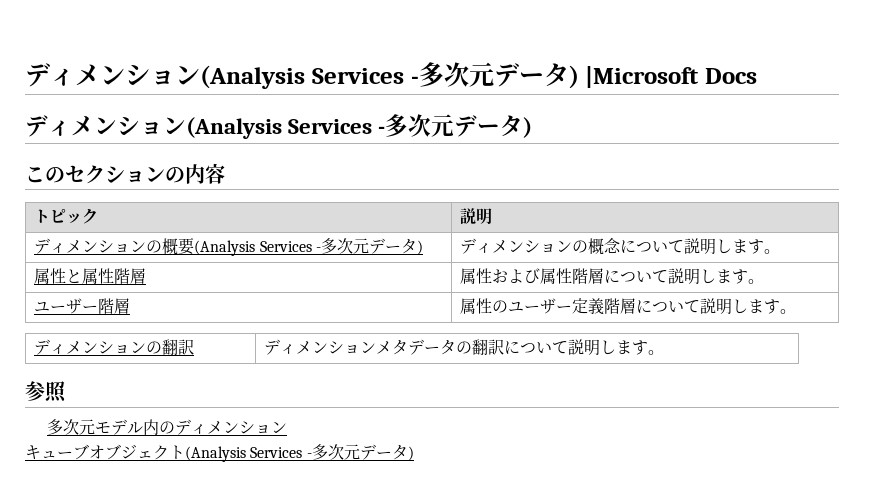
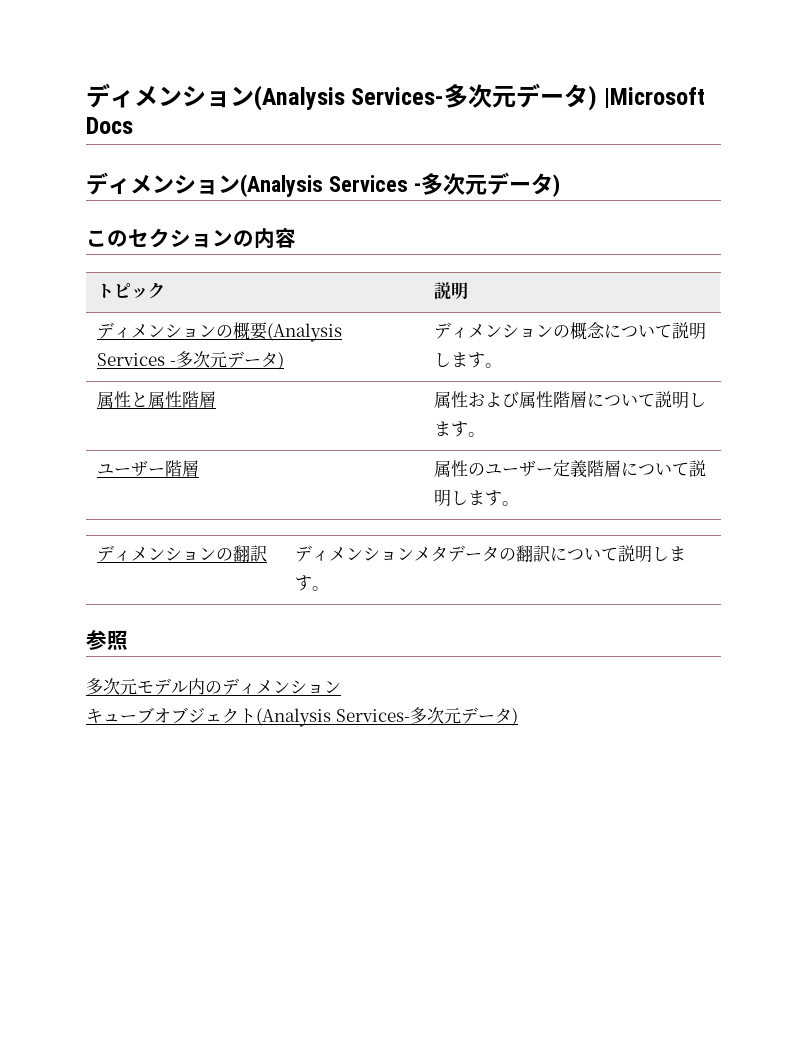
- ディメンション(Analysis Services -多次元データ) |Microsoft Docs
+ ディメンション(Analysis Services-多次元データ) |Microsoft Docs
- キューブオブジェクト(Analysis Services -多次元データ)
+ キューブオブジェクト(Analysis Services-多次元データ)

